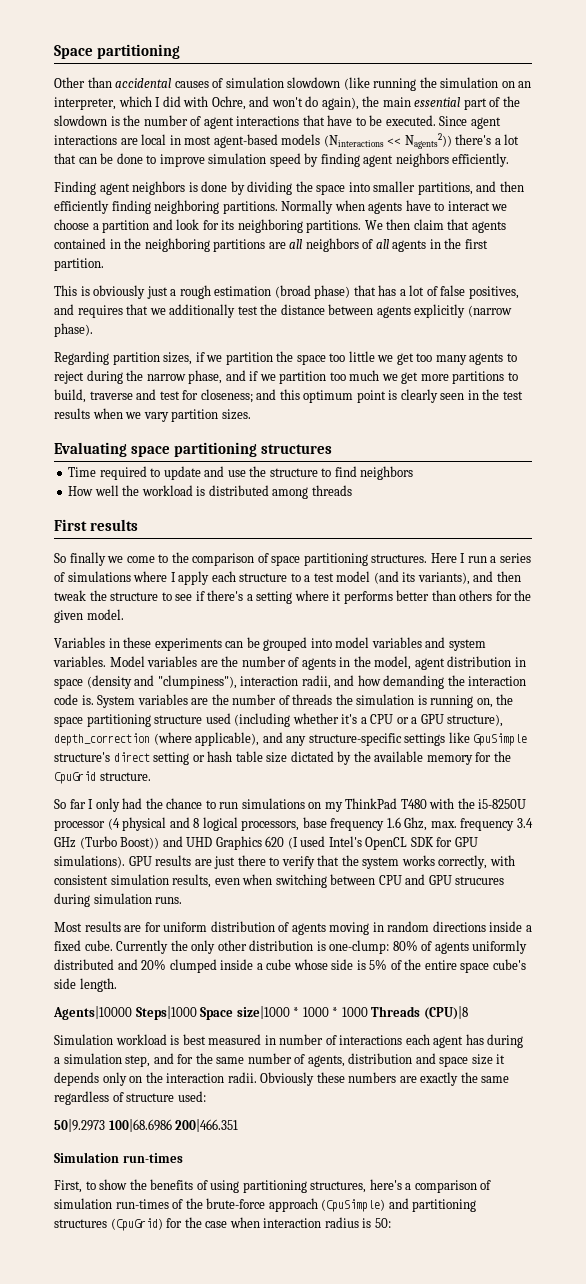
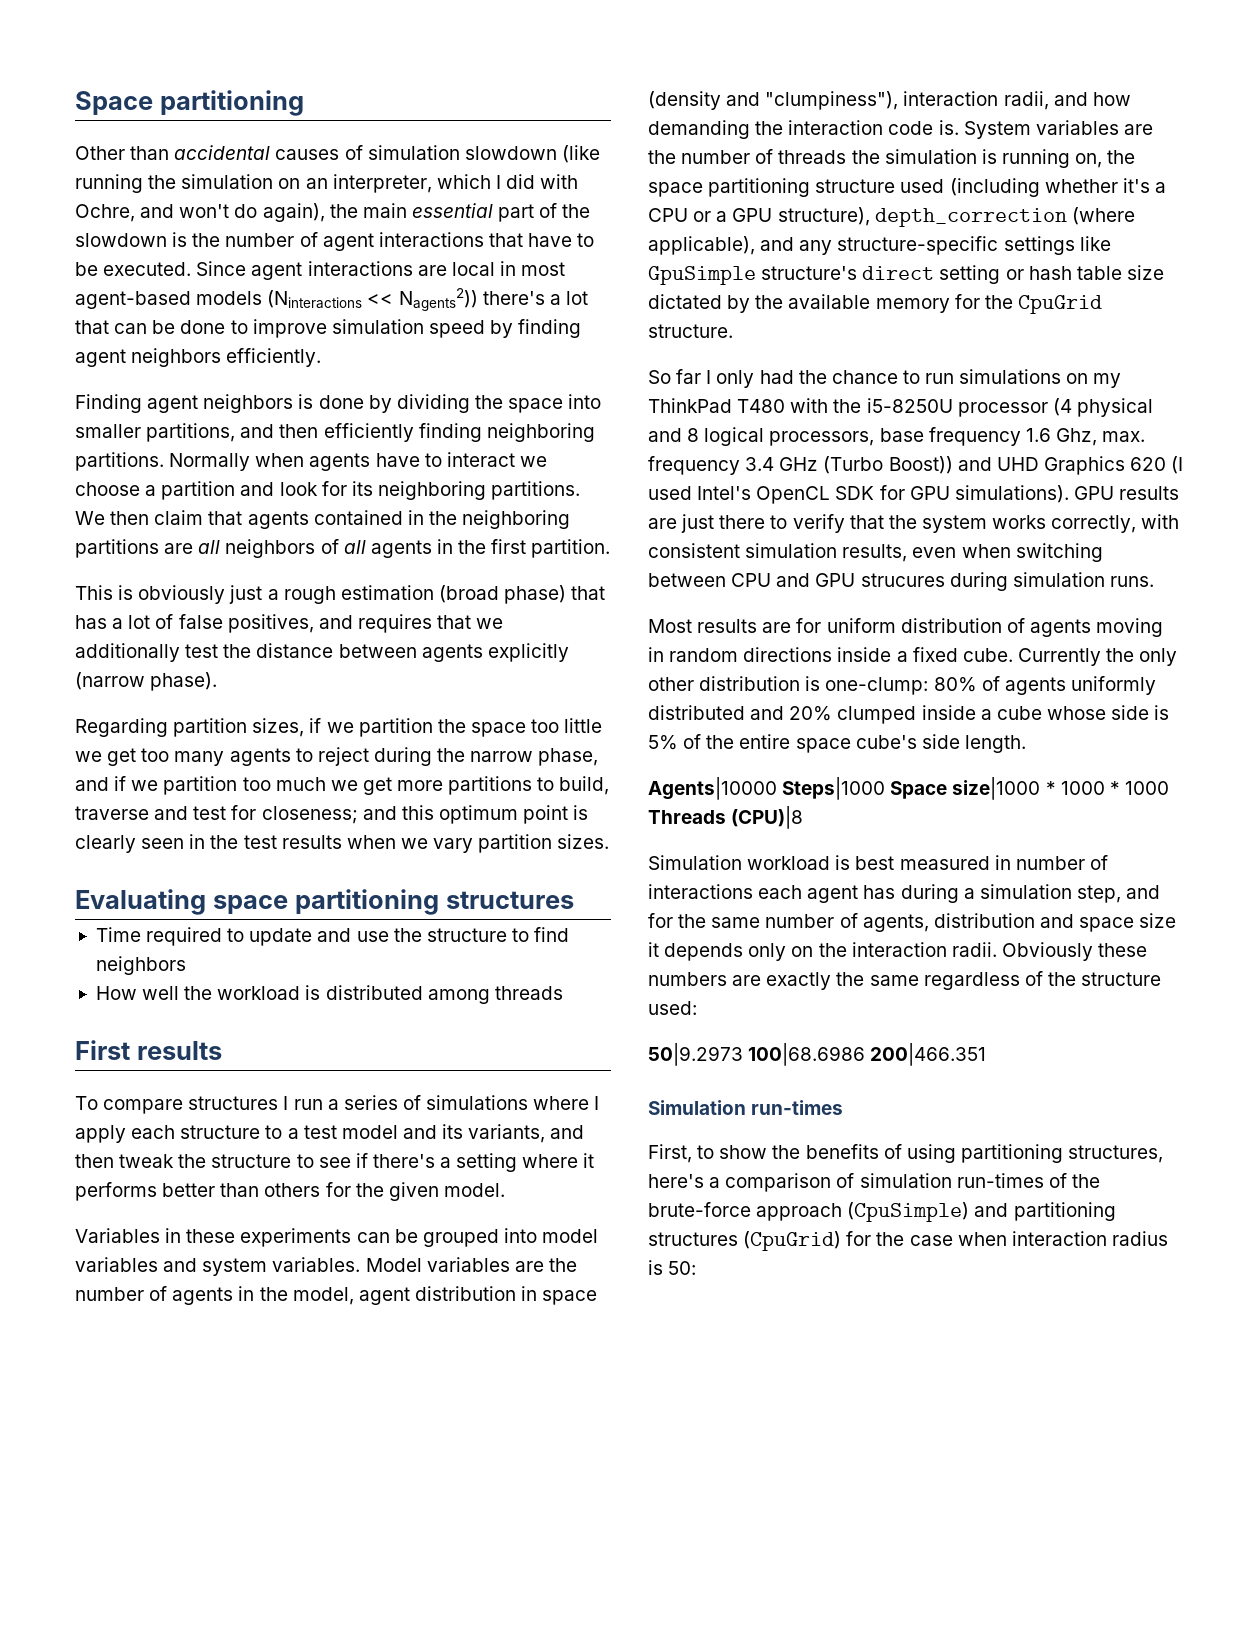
- So finally we come to the comparison of space partitioning structures. Here I run a series of simulations where I apply each structure to a test model (and its variants), and then tweak the structure to see if there's a setting where it performs better than others for the given model.
+ To compare structures I run a series of simulations where I apply each structure to a test model and its variants, and then tweak the structure to see if there's a setting where it performs better than others for the given model.
- Obviously these numbers are exactly the same regardless of structure used:
+ Obviously these numbers are exactly the same regardless of the structure used:

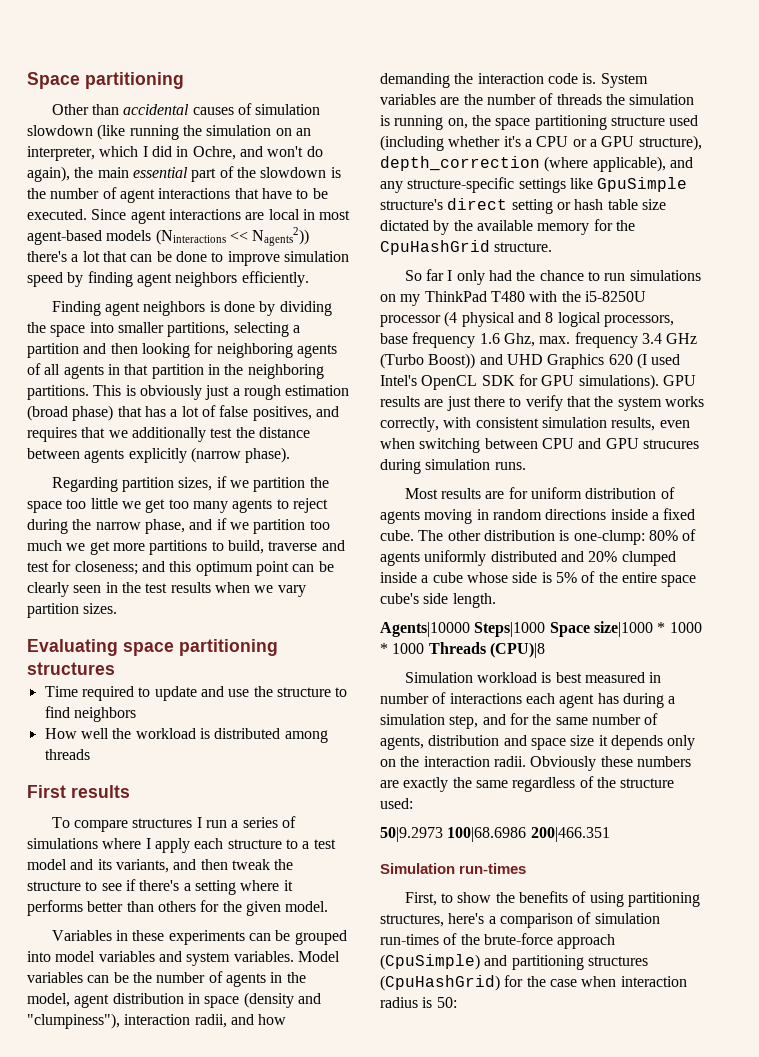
- Other than accidental causes of simulation slowdown (like running the simulation on an interpreter, which I did with Ochre, and won't do again), the main essential part of the slowdown is the number of agent interactions that have to be executed.
+ Other than accidental causes of simulation slowdown (like running the simulation on an interpreter, which I did in Ochre, and won't do again), the main essential part of the slowdown is the number of agent interactions that have to be executed.
- Finding agent neighbors is done by dividing the space into smaller partitions, and then efficiently finding neighboring partitions. Normally when agents have to interact we choose a partition and look for its neighboring partitions. We then claim that agents contained in the neighboring partitions are all neighbors of all agents in the first partition.
- This is obviously just a rough estimation (broad phase) that has a lot of false positives, and requires that we additionally test the distance between agents explicitly (narrow phase).
+ Finding agent neighbors is done by dividing the space into smaller partitions, selecting a partition and then looking for neighboring agents of all agents in that partition in the neighboring partitions. This is obviously just a rough estimation (broad phase) that has a lot of false positives, and requires that we additionally test the distance between agents explicitly (narrow phase).
- Regarding partition sizes, if we partition the space too little we get too many agents to reject during the narrow phase, and if we partition too much we get more partitions to build, traverse and test for closeness; and this optimum point is clearly seen in the test results when we vary partition sizes.
+ Regarding partition sizes, if we partition the space too little we get too many agents to reject during the narrow phase, and if we partition too much we get more partitions to build, traverse and test for closeness; and this optimum point can be clearly seen in the test results when we vary partition sizes.
- Model variables are the number of agents in the model, agent distribution in space (density and "clumpiness"), interaction radii, and how demanding the interaction code is.
+ Model variables can be the number of agents in the model, agent distribution in space (density and "clumpiness"), interaction radii, and how demanding the interaction code is.
- System variables are the number of threads the simulation is running on, the space partitioning structure used (including whether it's a CPU or a GPU structure), depth_correction (where applicable), and any structure-specific settings like GpuSimple structure's direct setting or hash table size dictated by the available memory for the CpuGrid structure.
+ System variables are the number of threads the simulation is running on, the space partitioning structure used (including whether it's a CPU or a GPU structure), depth_correction (where applicable), and any structure-specific settings like GpuSimple structure's direct setting or hash table size dictated by the available memory for the CpuHashGrid structure.
- Currently the only other distribution is one-clump: 80% of agents uniformly distributed and 20% clumped inside a cube whose side is 5% of the entire space cube's side length.
+ The other distribution is one-clump: 80% of agents uniformly distributed and 20% clumped inside a cube whose side is 5% of the entire space cube's side length.
- First, to show the benefits of using partitioning structures, here's a comparison of simulation run-times of the brute-force approach (CpuSimple) and partitioning structures (CpuGrid) for the case when interaction radius is 50:
+ First, to show the benefits of using partitioning structures, here's a comparison of simulation run-times of the brute-force approach (CpuSimple) and partitioning structures (CpuHashGrid) for the case when interaction radius is 50:

